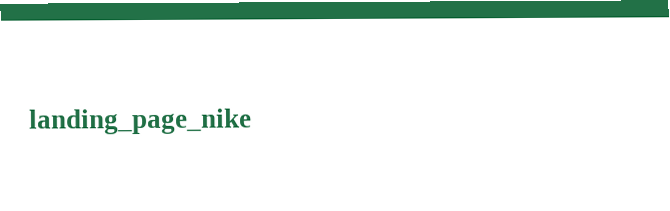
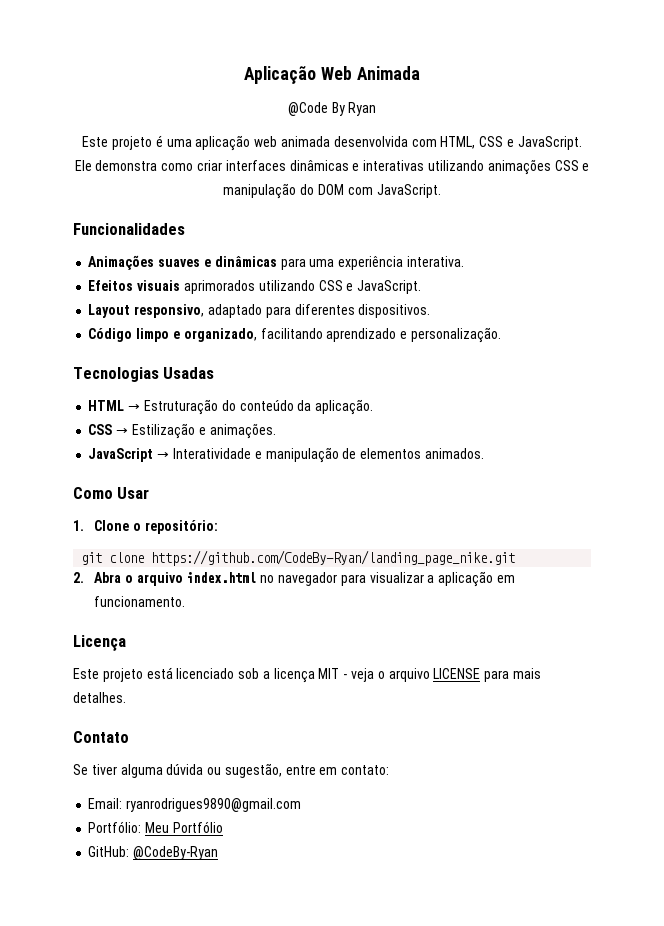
- landing_page_nike
+ Aplicação Web Animada
+ @Code By Ryan
+ Este projeto é uma aplicação web animada desenvolvida com HTML, CSS e JavaScript. Ele demonstra como criar interfaces dinâmicas e interativas utilizando animações CSS e manipulação do DOM com JavaScript.
+ Funcionalidades
+ Animações suaves e dinâmicas para uma experiência interativa.
+ Efeitos visuais aprimorados utilizando CSS e JavaScript.
+ Layout responsivo, adaptado para diferentes dispositivos.
+ Código limpo e organizado, facilitando aprendizado e personalização.
+ Tecnologias Usadas
+ HTML → Estruturação do conteúdo da aplicação.
+ CSS → Estilização e animações.
+ JavaScript → Interatividade e manipulação de elementos animados.
+ Como Usar
+ 1. Clone o repositório:
+ git clone https://github.com/CodeBy-Ryan/landing_page_nike.git
+ 2. Abra o arquivo index.html no navegador para visualizar a aplicação em funcionamento.
+ Licença
+ Este projeto está licenciado sob a licença MIT - veja o arquivo LICENSE para mais detalhes.
+ Contato
+ Se tiver alguma dúvida ou sugestão, entre em contato:
+ Email: ryanrodrigues9890@gmail.com
+ Portfólio: Meu Portfólio
+ GitHub: @CodeBy-Ryan

